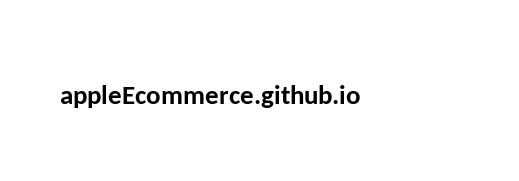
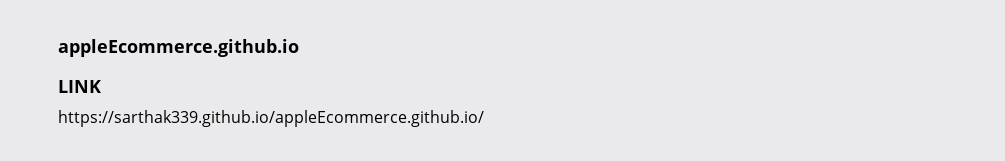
+ LINK
+ https://sarthak339.github.io/appleEcommerce.github.io/

